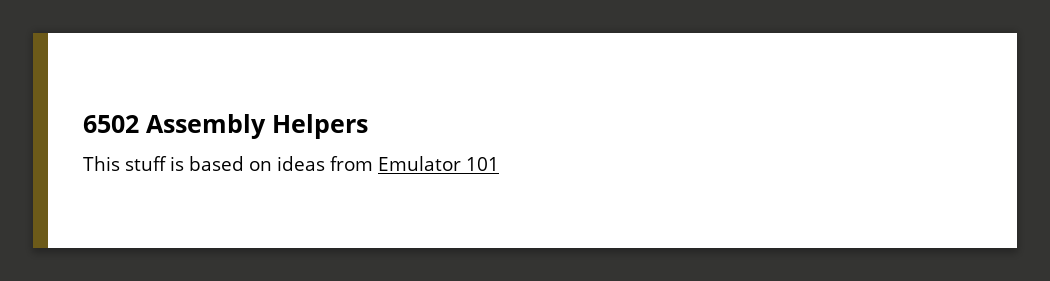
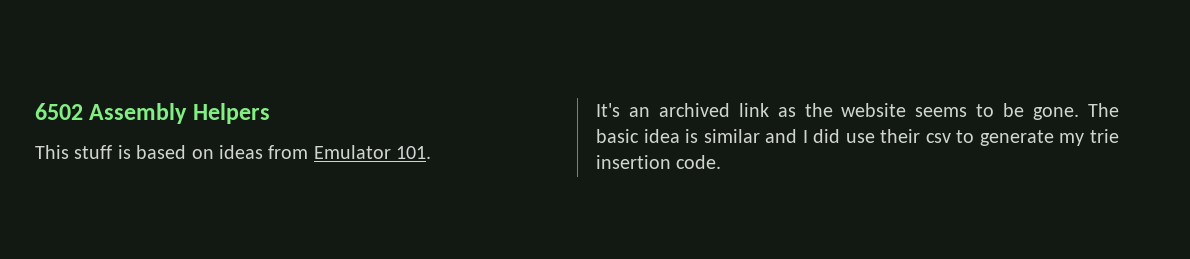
- This stuff is based on ideas from Emulator 101
+ This stuff is based on ideas from Emulator 101.
+ It's an archived link as the website seems to be gone. The basic idea is similar and I did use their csv to generate my trie insertion code.

